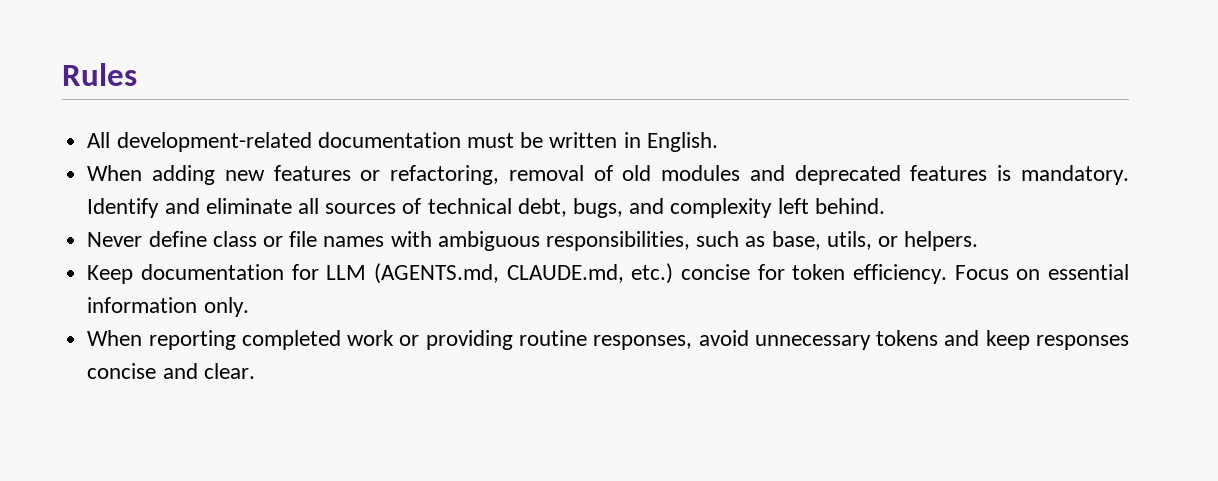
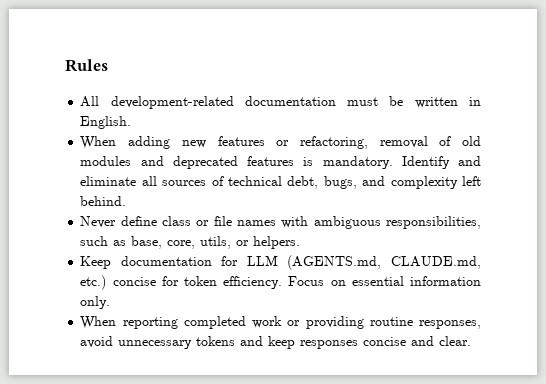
- Never define class or file names with ambiguous responsibilities, such as base, utils, or helpers.
+ Never define class or file names with ambiguous responsibilities, such as base, core, utils, or helpers.

